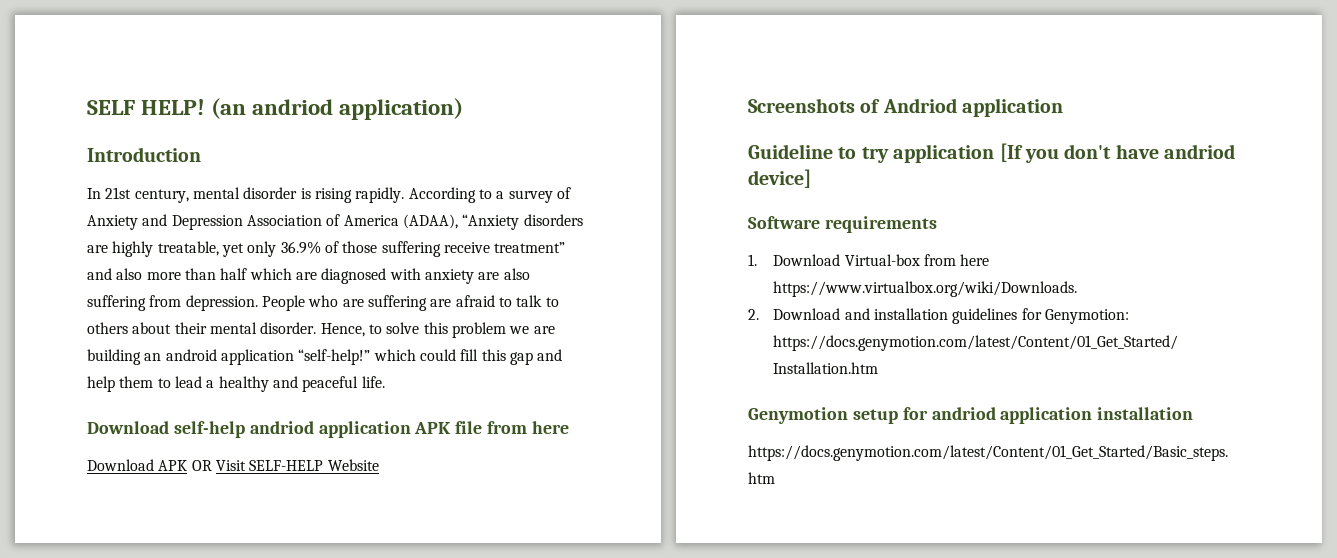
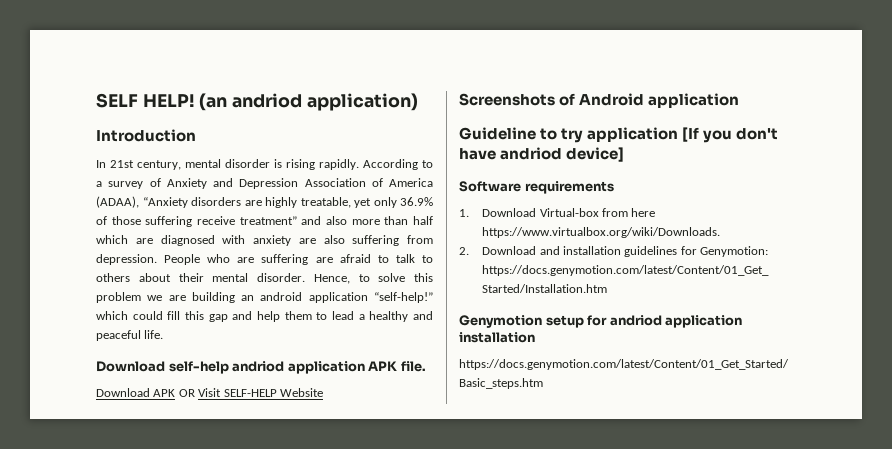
- Download self-help andriod application APK file from here
+ Download self-help andriod application APK file.
- Screenshots of Andriod application
+ Screenshots of Android application

